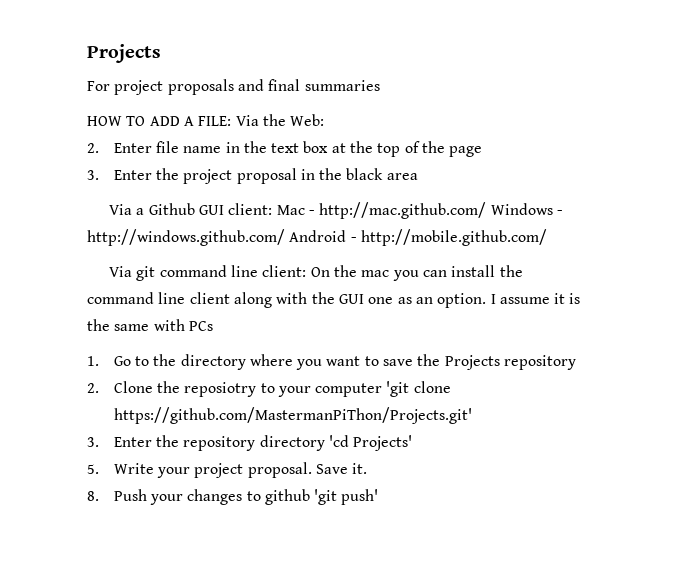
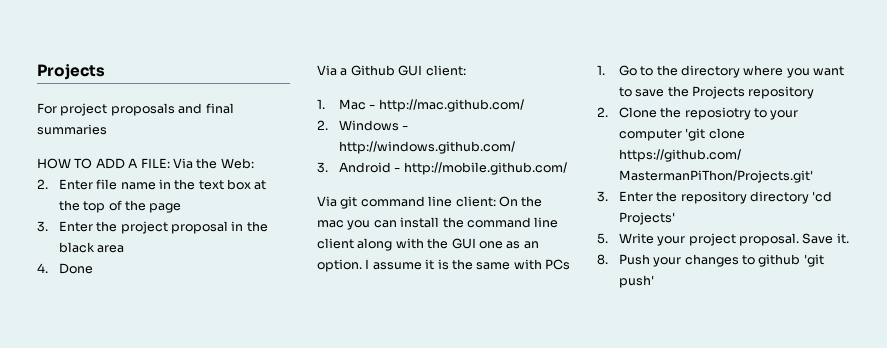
+ 4. Done
- Via a Github GUI client: Mac - http://mac.github.com/ Windows - http://windows.github.com/ Android - http://mobile.github.com/
+ Via a Github GUI client:
+ 1. Mac - http://mac.github.com/
+ 2. Windows - http://windows.github.com/
+ 3. Android - http://mobile.github.com/

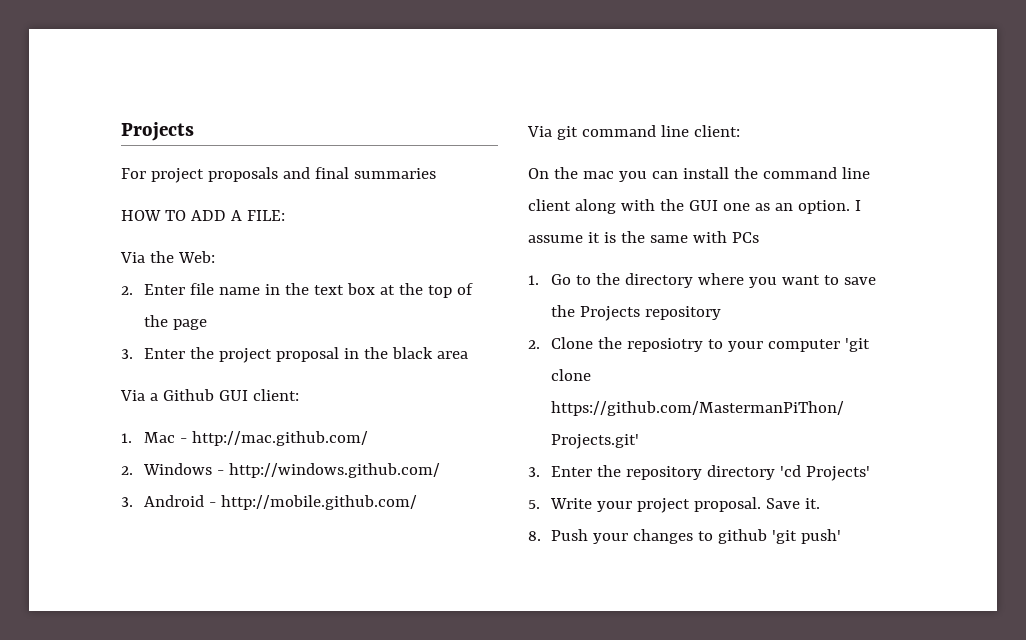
- HOW TO ADD A FILE: Via the Web:
+ HOW TO ADD A FILE:
+ Via the Web:
- 4. Done
- Via git command line client: On the mac you can install the command line client along with the GUI one as an option.
+ Via git command line client:
+ On the mac you can install the command line client along with the GUI one as an option.

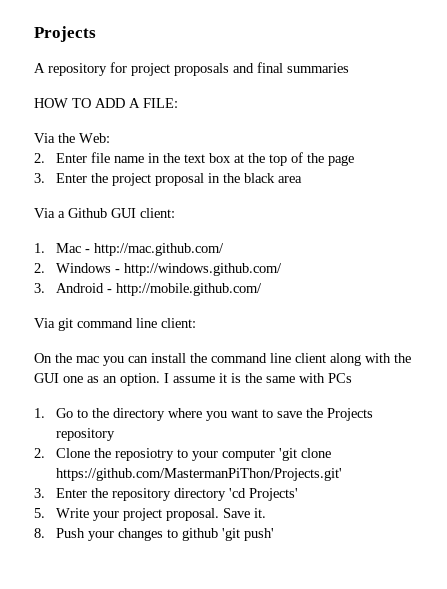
- For project proposals and final summaries
+ A repository for project proposals and final summaries

